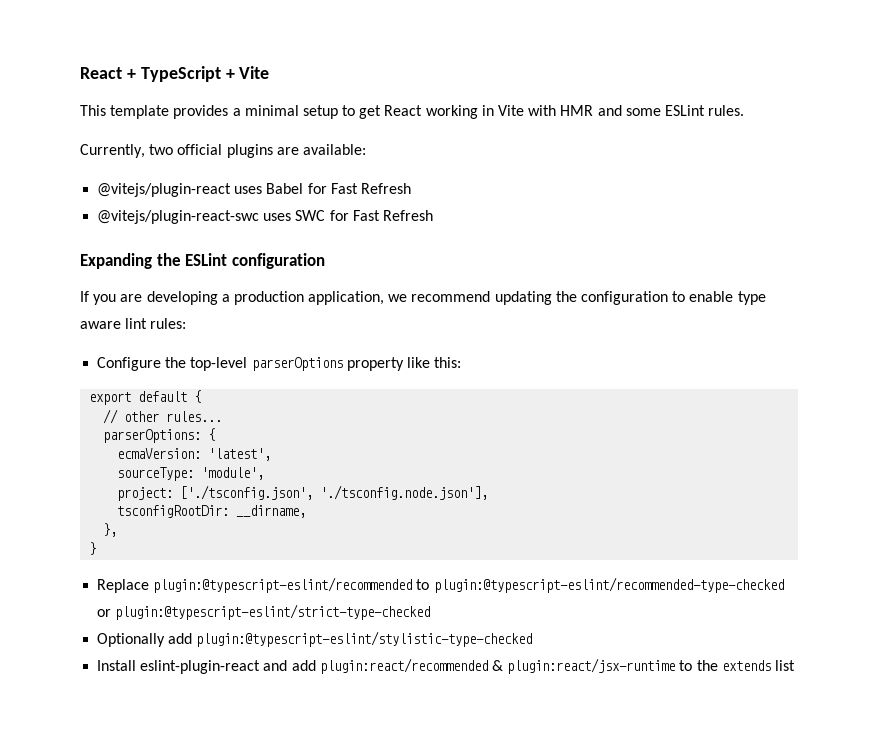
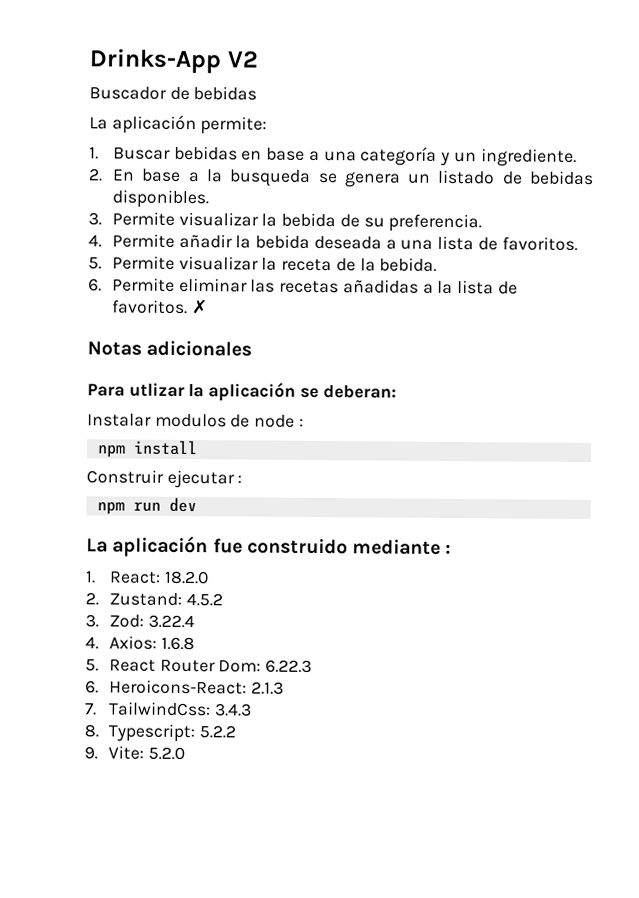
- React + TypeScript + Vite
- This template provides a minimal setup to get React working in Vite with HMR and some ESLint rules.
- Currently, two official plugins are available:
- @vitejs/plugin-react uses Babel for Fast Refresh
- @vitejs/plugin-react-swc uses SWC for Fast Refresh
- Expanding the ESLint configuration
- If you are developing a production application, we recommend updating the configuration to enable type aware lint rules:
- Configure the top-level parserOptions property like this:
- export default {
- // other rules...
- parserOptions: {
- ecmaVersion: 'latest',
- sourceType: 'module',
- project: ['./tsconfig.json', './tsconfig.node.json'],
- tsconfigRootDir: __dirname,
- },
- }
- Replace plugin:@typescript-eslint/recommended to plugin:@typescript-eslint/recommended-type-checked or plugin:@typescript-eslint/strict-type-checked
- Optionally add plugin:@typescript-eslint/stylistic-type-checked
- Install eslint-plugin-react and add plugin:react/recommended & plugin:react/jsx-runtime to the extends list
+ Drinks-App V2
+ Buscador de bebidas
+ La aplicación permite:
+ 1. Buscar bebidas en base a una categoría y un ingrediente.
+ 2. En base a la busqueda se genera un listado de bebidas disponibles.
+ 3. Permite visualizar la bebida de su preferencia.
+ 4. Permite añadir la bebida deseada a una lista de favoritos.
+ 5. Permite visualizar la receta de la bebida.
+ 6. Permite eliminar las recetas añadidas a la lista de favoritos. ✗
+ Notas adicionales
+ Para utlizar la aplicación se deberan:
+ Instalar modulos de node :
+ npm install
+ Construir ejecutar :
+ npm run dev
+ La aplicación fue construido mediante :
+ 1. React: 18.2.0
+ 2. Zustand: 4.5.2
+ 3. Zod: 3.22.4
+ 4. Axios: 1.6.8
+ 5. React Router Dom: 6.22.3
+ 6. Heroicons-React: 2.1.3
+ 7. TailwindCss: 3.4.3
+ 8. Typescript: 5.2.2
+ 9. Vite: 5.2.0

